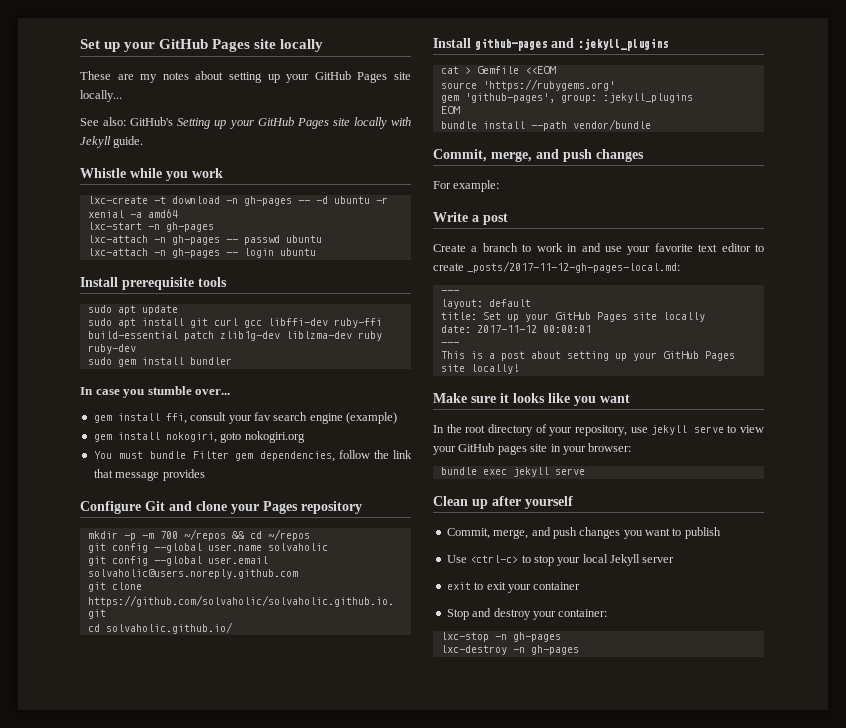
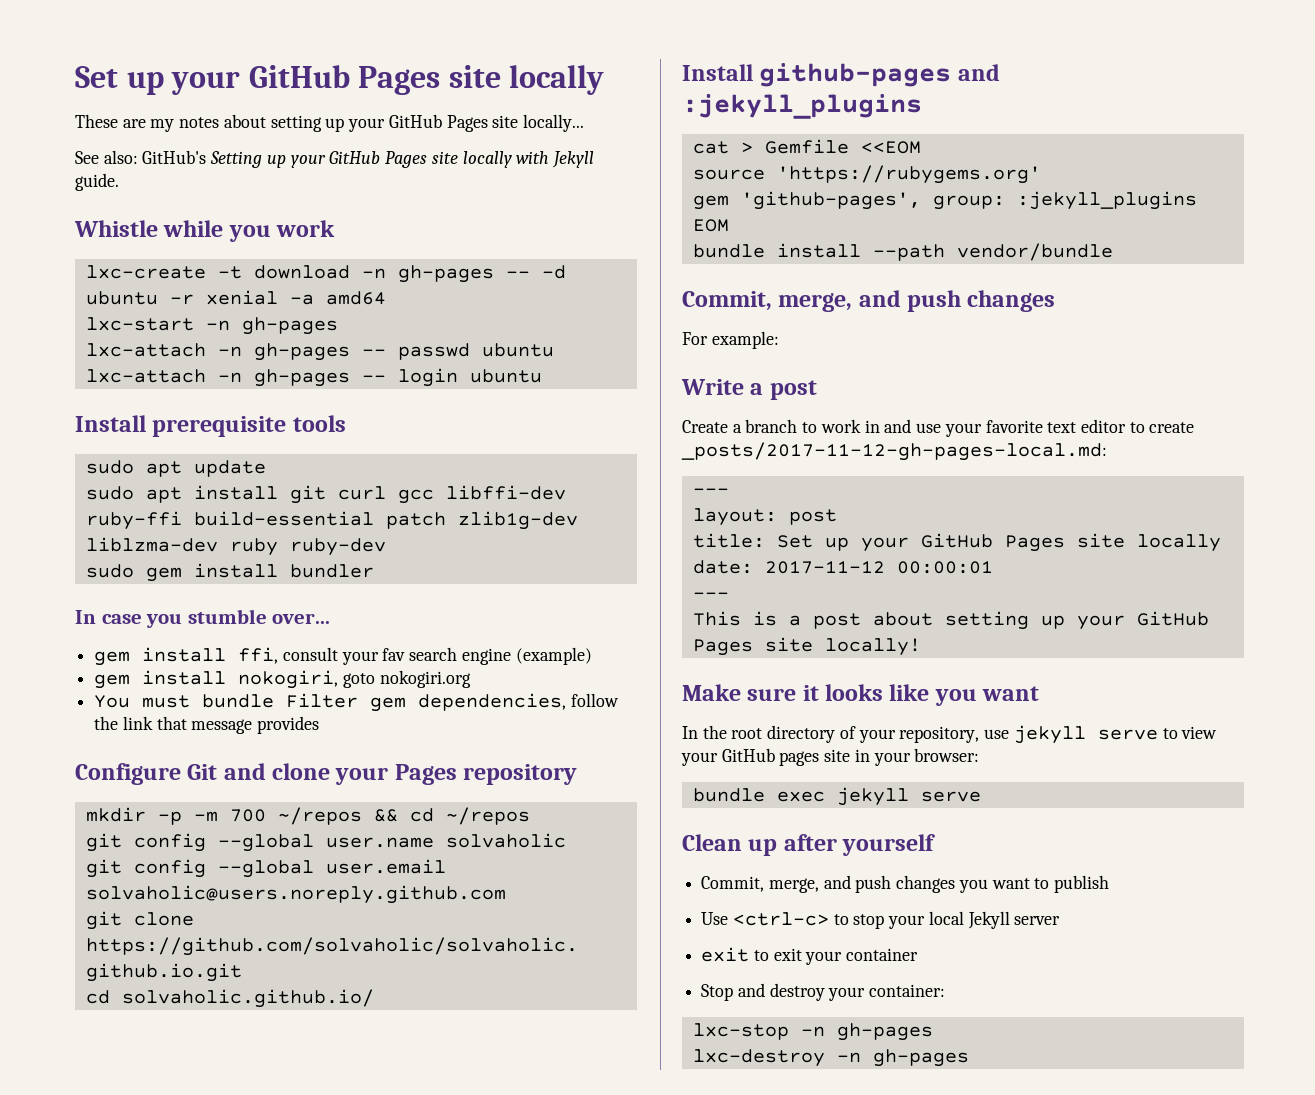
- layout: default
+ layout: post

